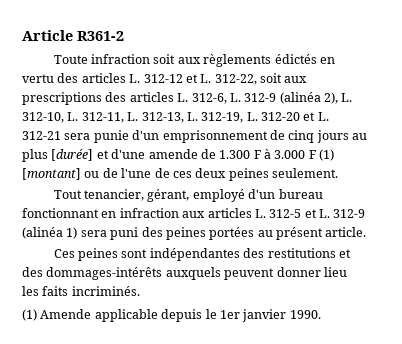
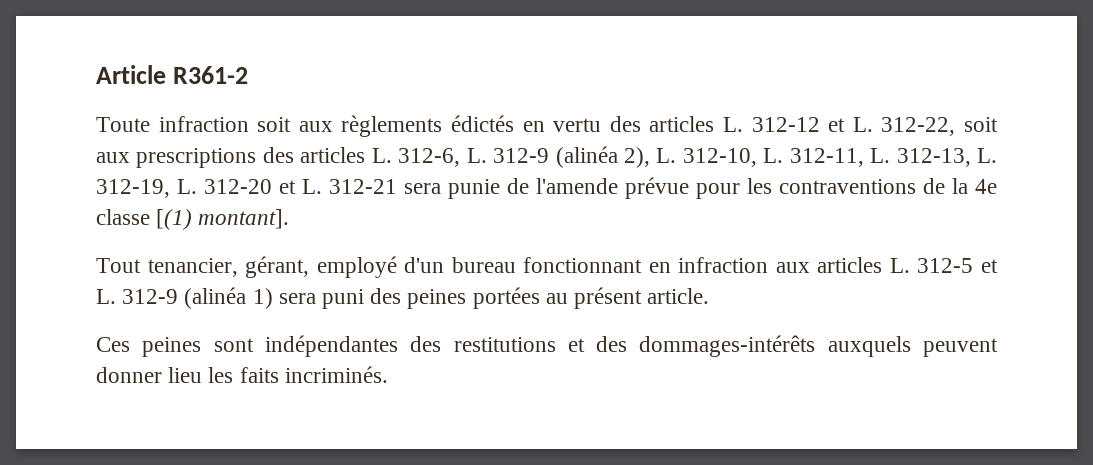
- Toute infraction soit aux règlements édictés en vertu des articles L. 312-12 et L. 312-22, soit aux prescriptions des articles L. 312-6, L. 312-9 (alinéa 2), L. 312-10, L. 312-11, L. 312-13, L. 312-19, L. 312-20 et L. 312-21 sera punie d'un emprisonnement de cinq jours au plus [durée] et d'une amende de 1.300 F à 3.000 F (1) [montant] ou de l'une de ces deux peines seulement.
+ Toute infraction soit aux règlements édictés en vertu des articles L. 312-12 et L. 312-22, soit aux prescriptions des articles L. 312-6, L. 312-9 (alinéa 2), L. 312-10, L. 312-11, L. 312-13, L. 312-19, L. 312-20 et L. 312-21 sera punie de l'amende prévue pour les contraventions de la 4e classe [(1) montant].
- (1) Amende applicable depuis le 1er janvier 1990.

